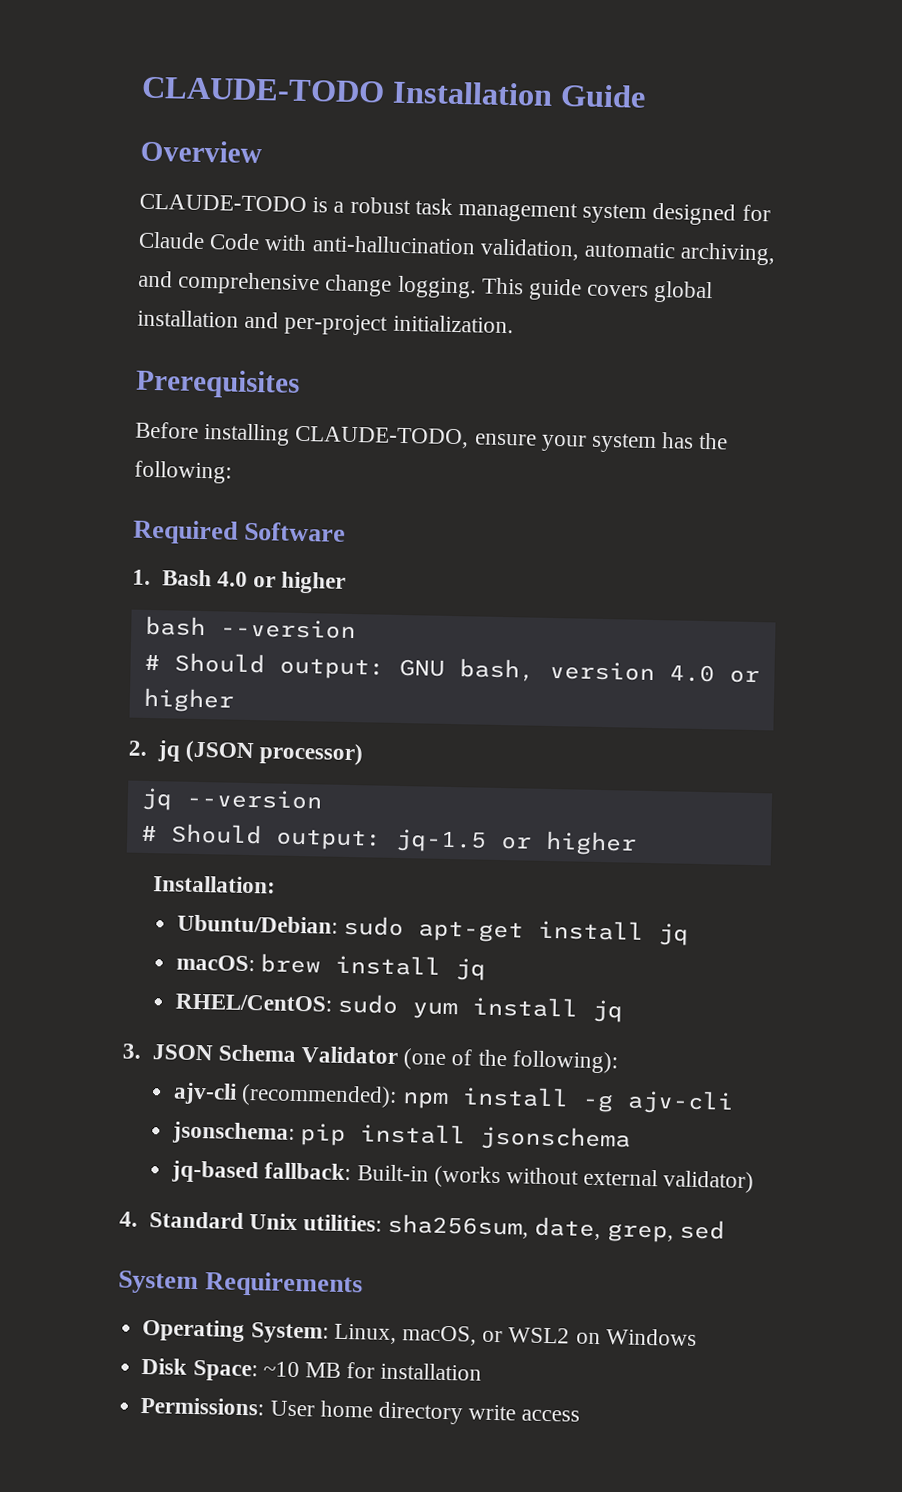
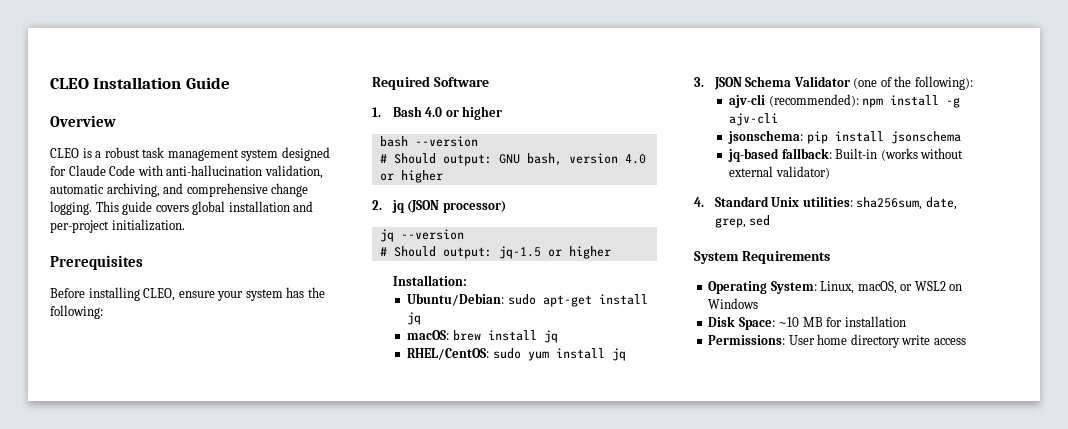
- CLAUDE-TODO Installation Guide
+ CLEO Installation Guide
- CLAUDE-TODO is a robust task management system designed for Claude Code with anti-hallucination validation, automatic archiving, and comprehensive change logging.
+ CLEO is a robust task management system designed for Claude Code with anti-hallucination validation, automatic archiving, and comprehensive change logging.
- Before installing CLAUDE-TODO, ensure your system has the following:
+ Before installing CLEO, ensure your system has the following:

